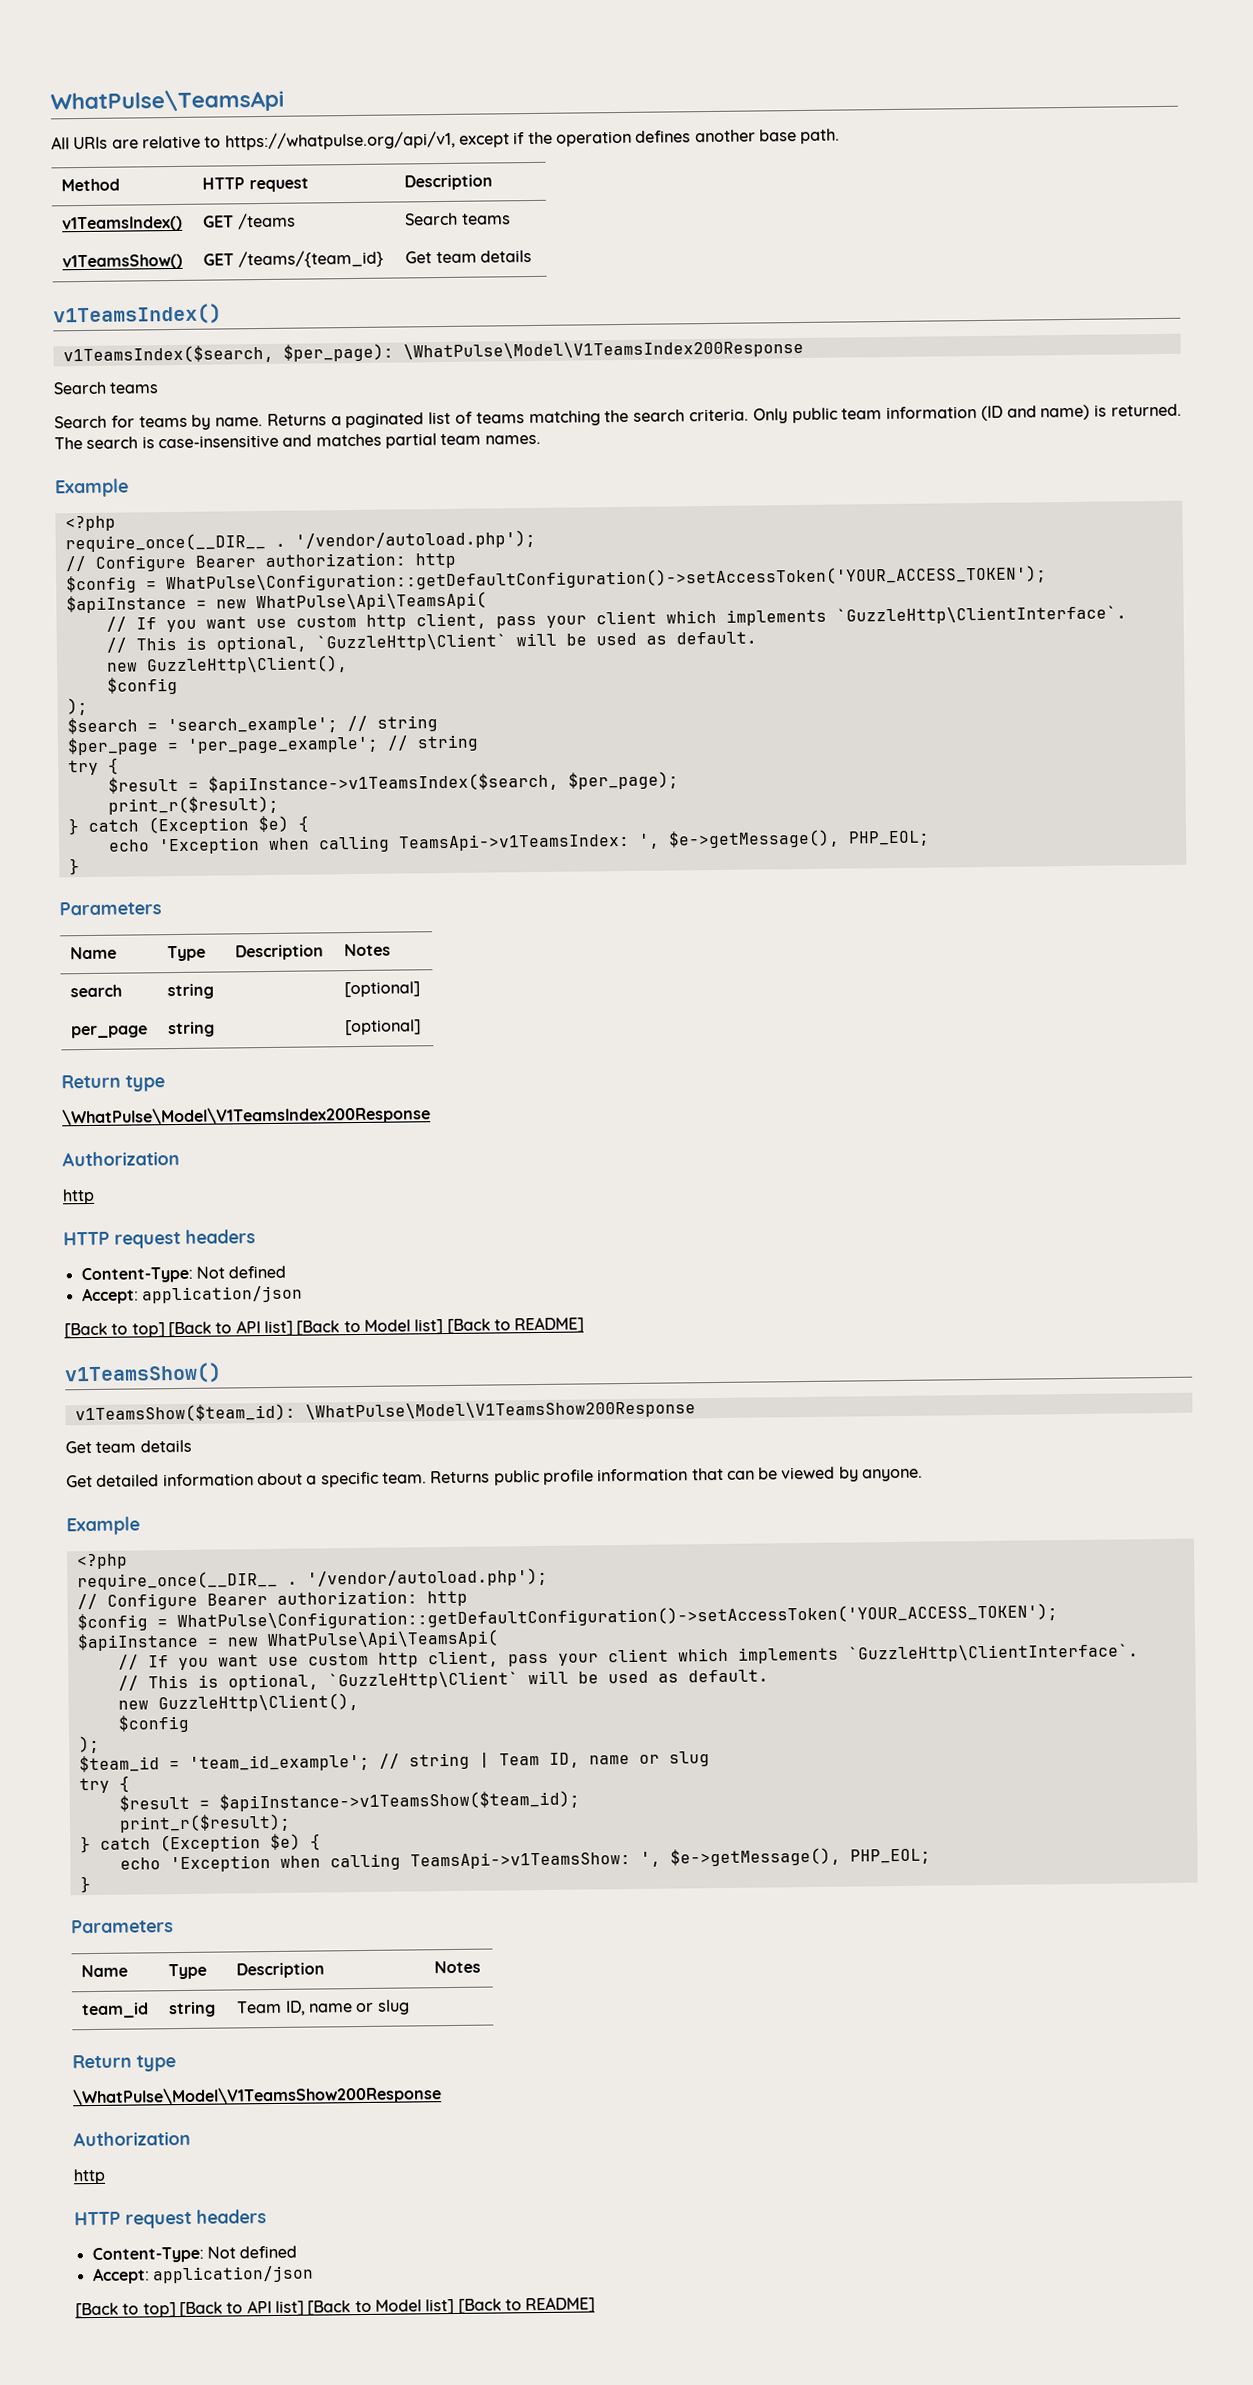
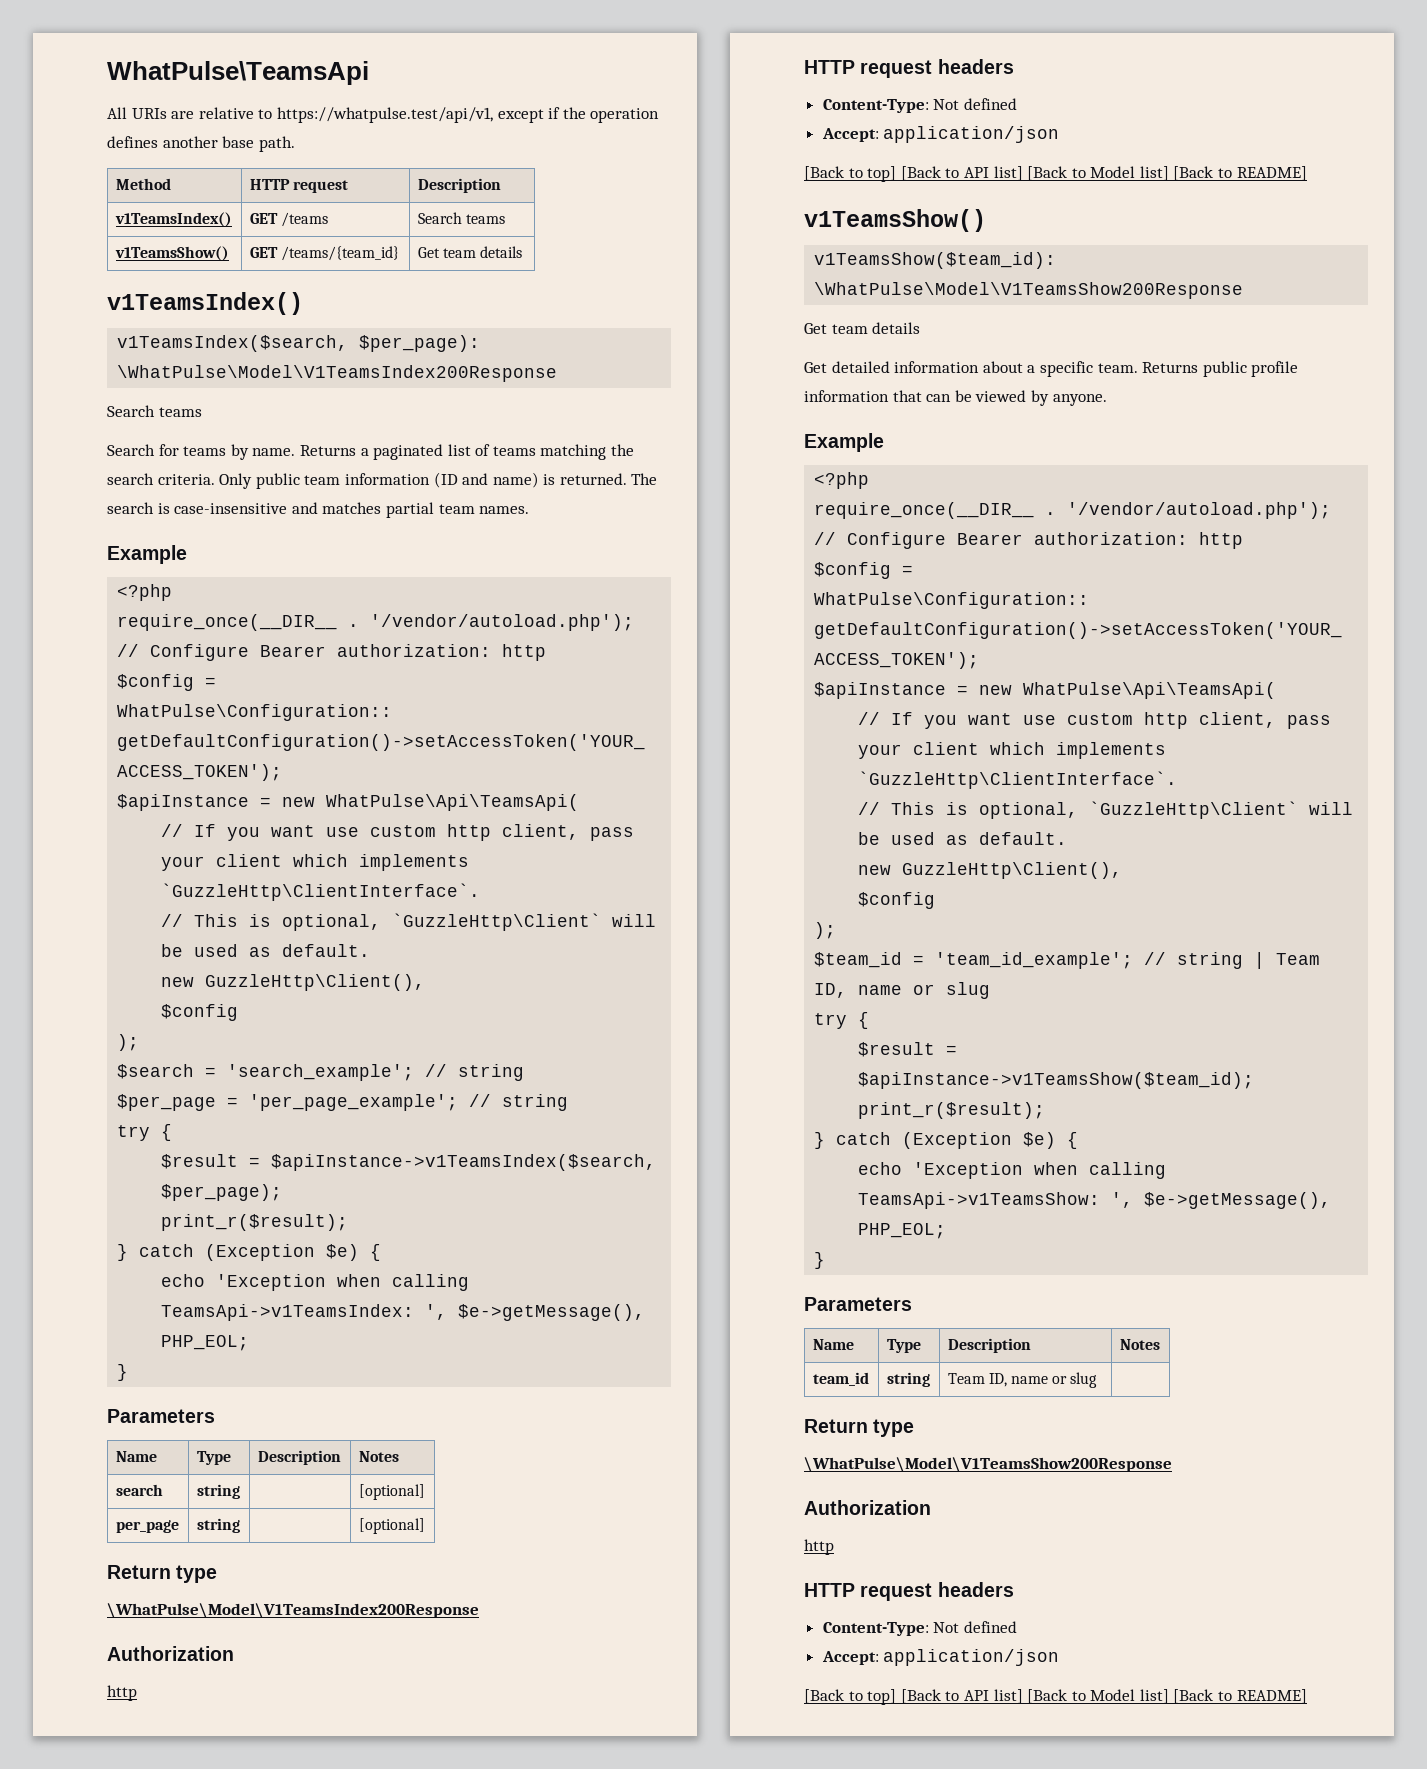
- All URIs are relative to https://whatpulse.org/api/v1, except if the operation defines another base path.
+ All URIs are relative to https://whatpulse.test/api/v1, except if the operation defines another base path.

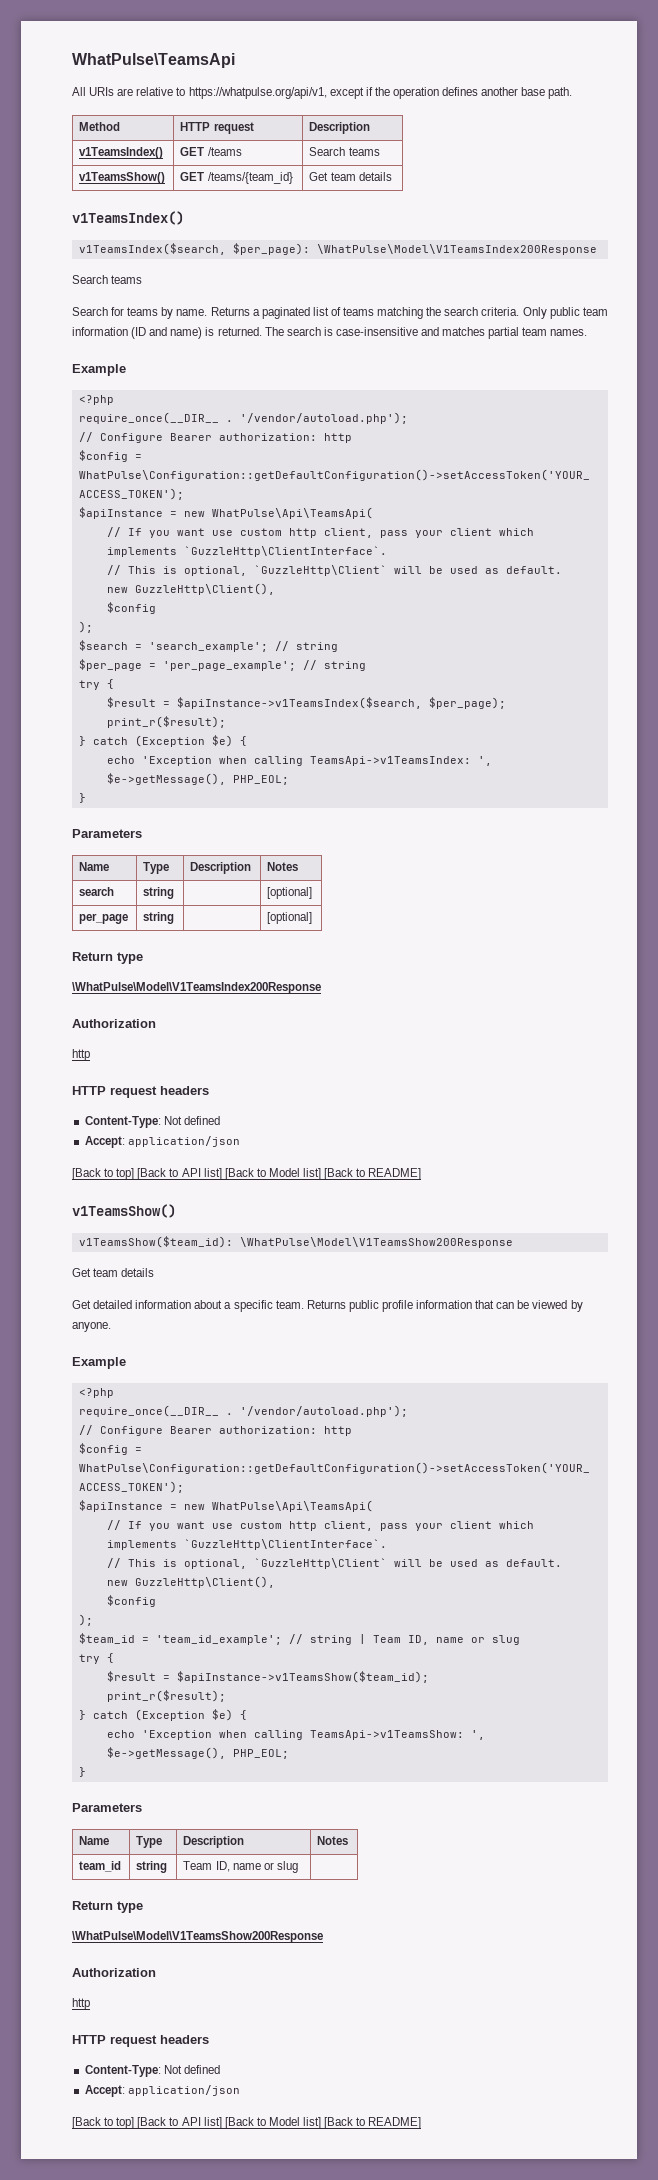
- All URIs are relative to https://whatpulse.test/api/v1, except if the operation defines another base path.
+ All URIs are relative to https://whatpulse.org/api/v1, except if the operation defines another base path.

